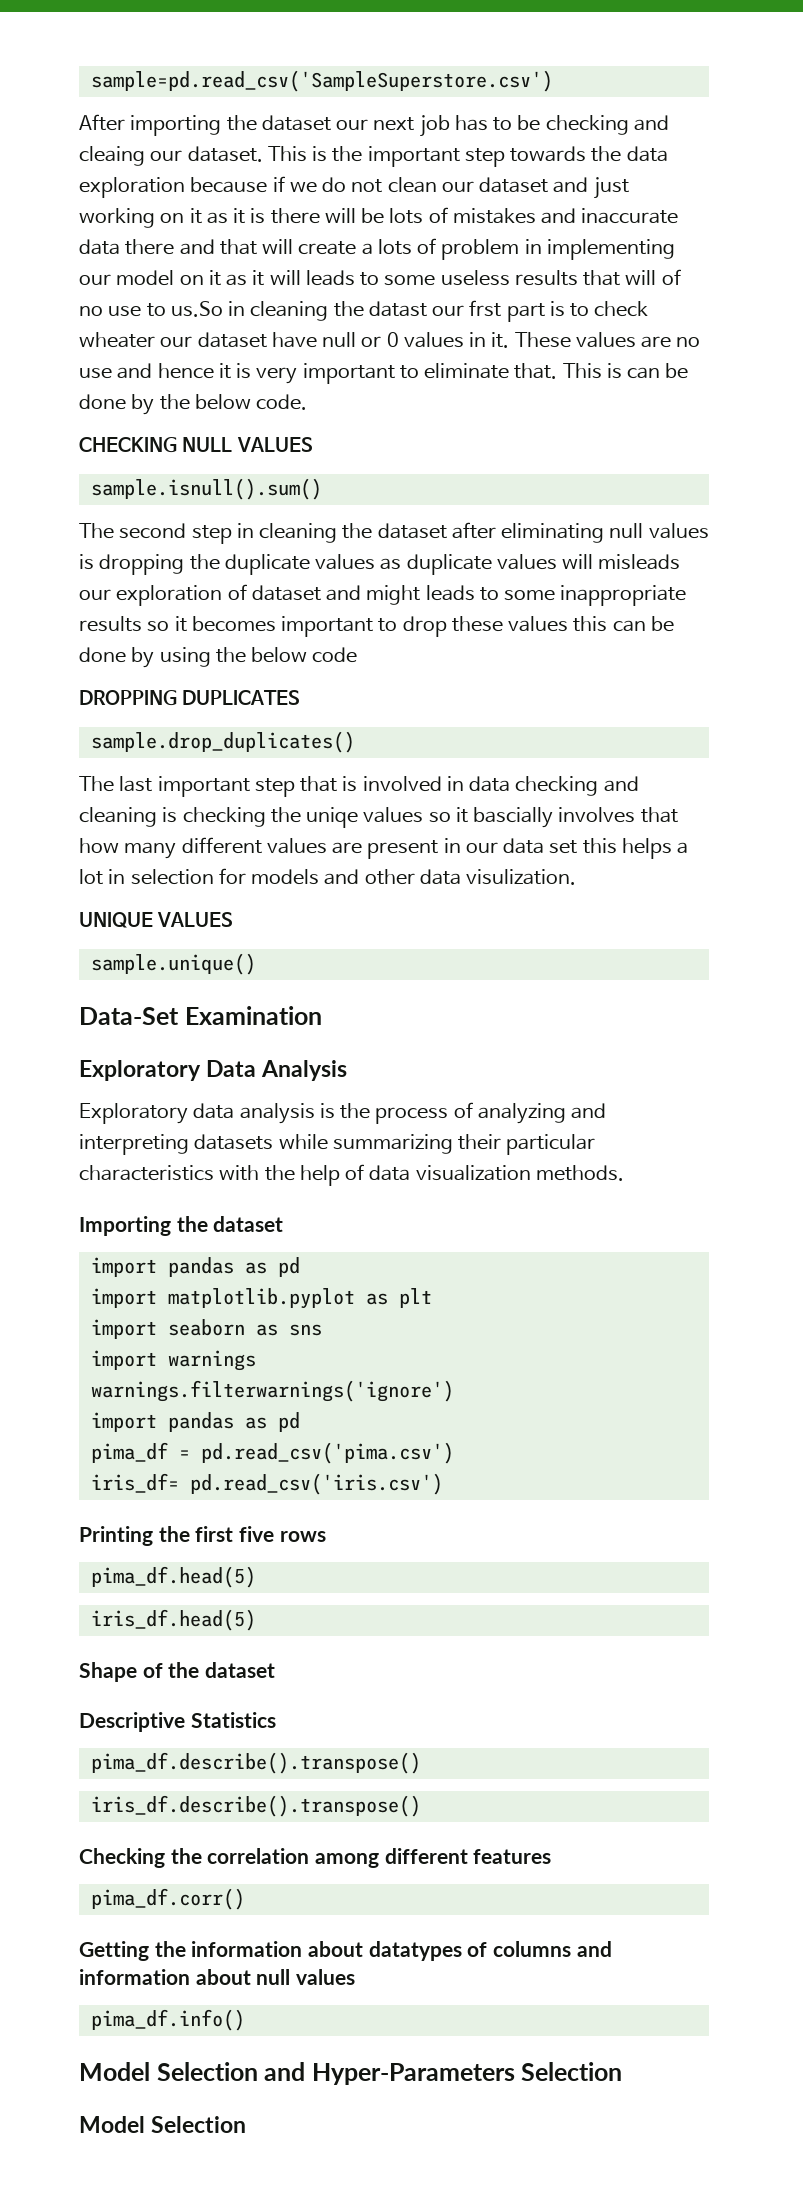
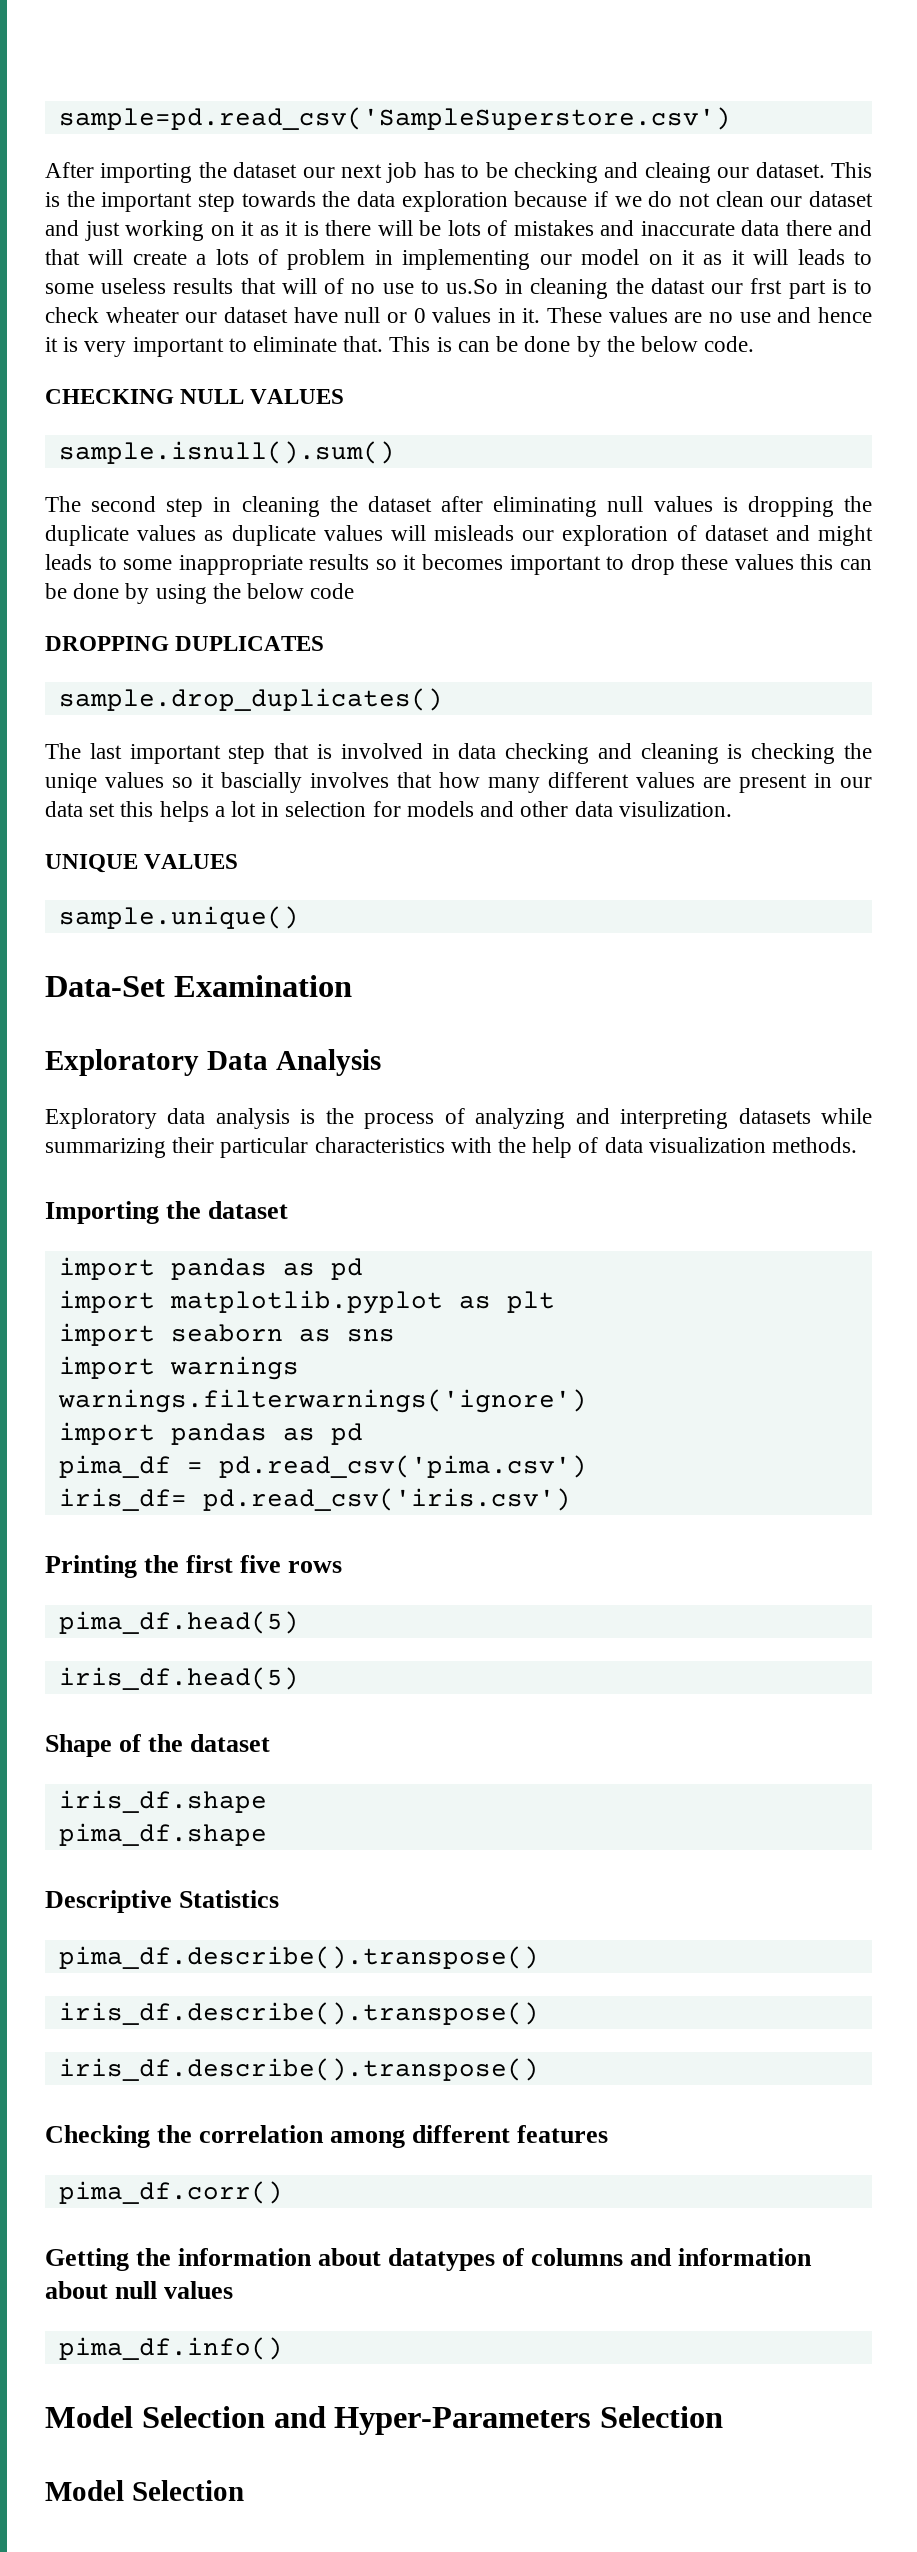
+ iris_df.shape
+ pima_df.shape
  pima_df.describe().transpose()
+ iris_df.describe().transpose()

